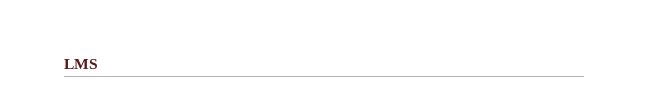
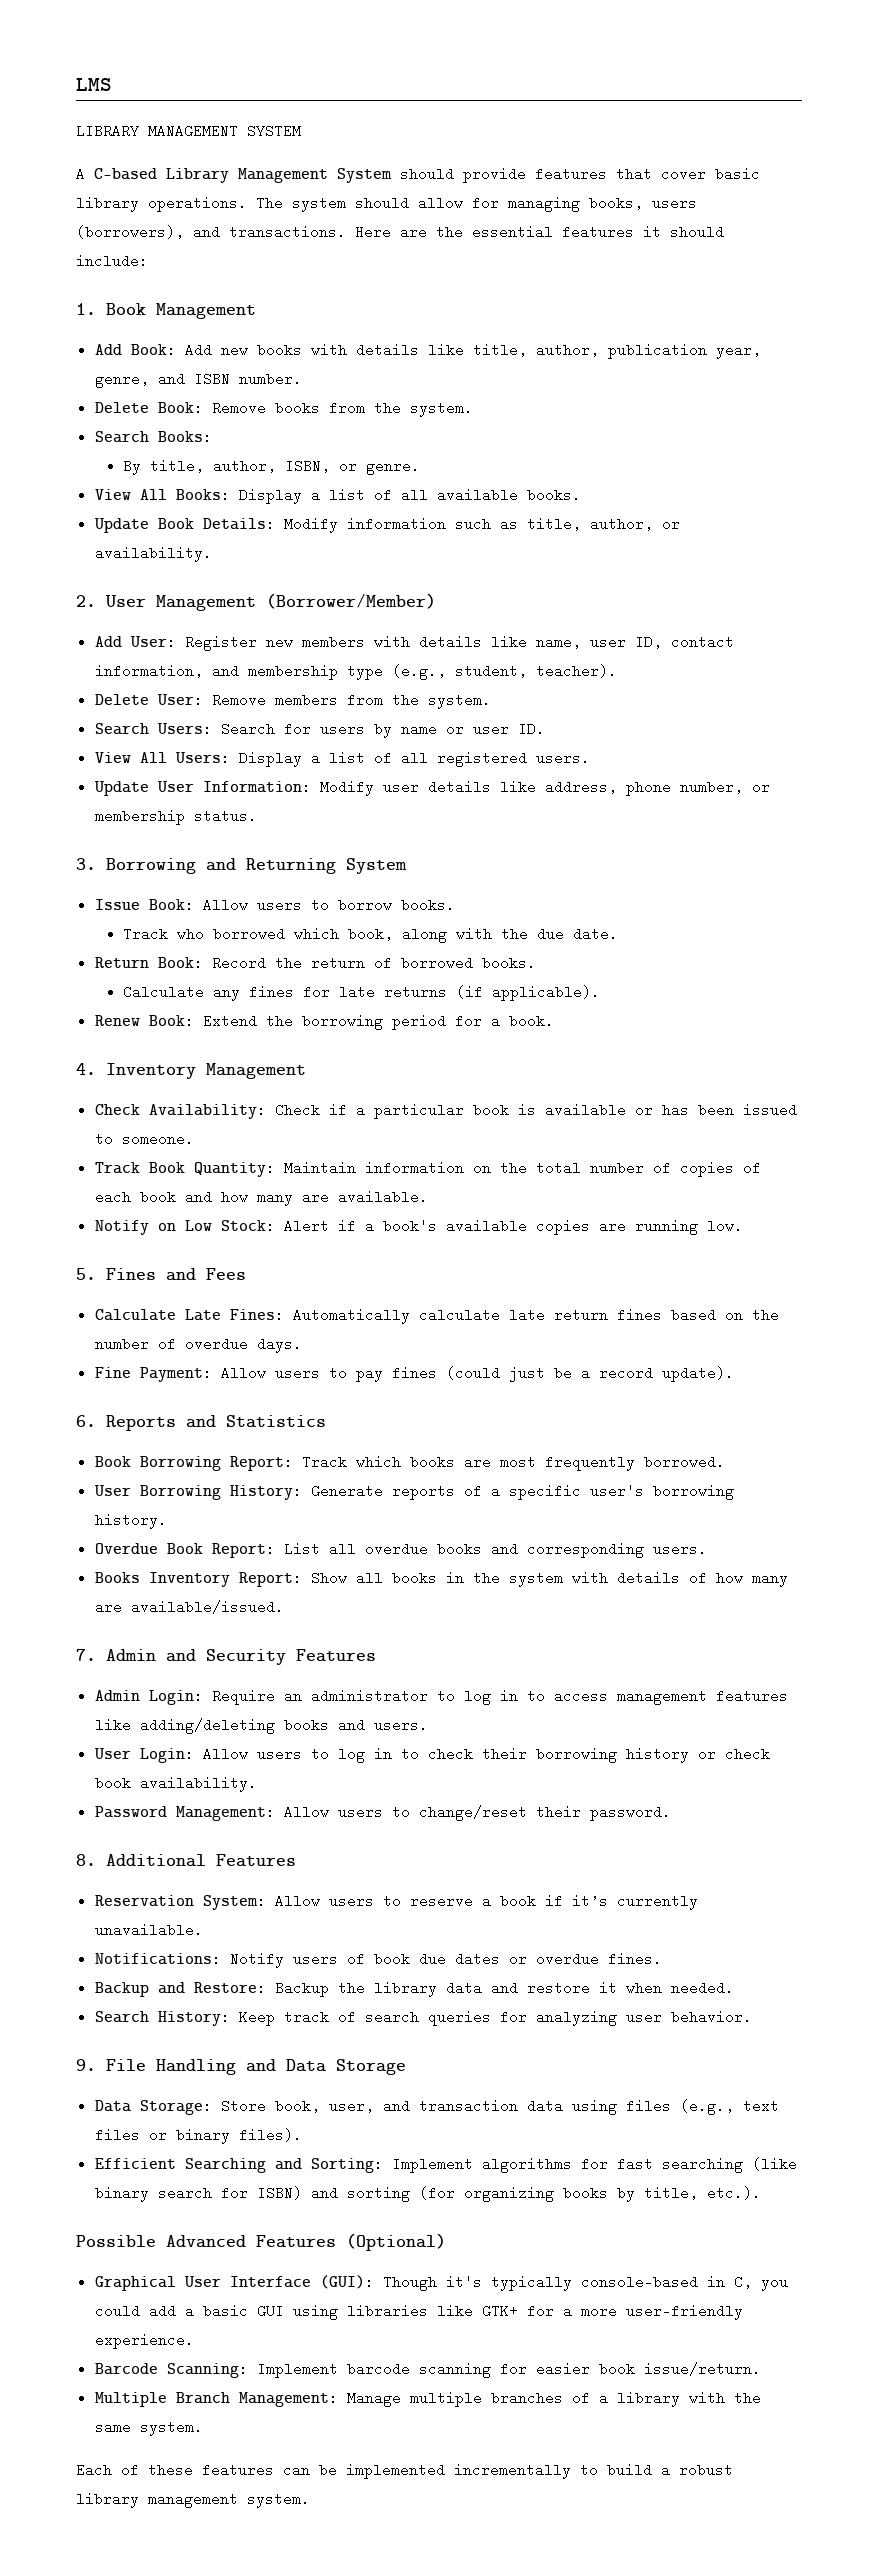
+ LIBRARY MANAGEMENT SYSTEM
+ A C-based Library Management System should provide features that cover basic library operations. The system should allow for managing books, users (borrowers), and transactions. Here are the essential features it should include:
+ 1. Book Management
+ Add Book: Add new books with details like title, author, publication year, genre, and ISBN number.
+ Delete Book: Remove books from the system.
+ Search Books:
+ By title, author, ISBN, or genre.
+ View All Books: Display a list of all available books.
+ Update Book Details: Modify information such as title, author, or availability.
+ 2. User Management (Borrower/Member)
+ Add User: Register new members with details like name, user ID, contact information, and membership type (e.g., student, teacher).
+ Delete User: Remove members from the system.
+ Search Users: Search for users by name or user ID.
+ View All Users: Display a list of all registered users.
+ Update User Information: Modify user details like address, phone number, or membership status.
+ 3. Borrowing and Returning System
+ Issue Book: Allow users to borrow books.
+ Track who borrowed which book, along with the due date.
+ Return Book: Record the return of borrowed books.
+ Calculate any fines for late returns (if applicable).
+ Renew Book: Extend the borrowing period for a book.
+ 4. Inventory Management
+ Check Availability: Check if a particular book is available or has been issued to someone.
+ Track Book Quantity: Maintain information on the total number of copies of each book and how many are available.
+ Notify on Low Stock: Alert if a book's available copies are running low.
+ 5. Fines and Fees
+ Calculate Late Fines: Automatically calculate late return fines based on the number of overdue days.
+ Fine Payment: Allow users to pay fines (could just be a record update).
+ 6. Reports and Statistics
+ Book Borrowing Report: Track which books are most frequently borrowed.
+ User Borrowing History: Generate reports of a specific user's borrowing history.
+ Overdue Book Report: List all overdue books and corresponding users.
+ Books Inventory Report: Show all books in the system with details of how many are available/issued.
+ 7. Admin and Security Features
+ Admin Login: Require an administrator to log in to access management features like adding/deleting books and users.
+ User Login: Allow users to log in to check their borrowing history or check book availability.
+ Password Management: Allow users to change/reset their password.
+ 8. Additional Features
+ Reservation System: Allow users to reserve a book if it’s currently unavailable.
+ Notifications: Notify users of book due dates or overdue fines.
+ Backup and Restore: Backup the library data and restore it when needed.
+ Search History: Keep track of search queries for analyzing user behavior.
+ 9. File Handling and Data Storage
+ Data Storage: Store book, user, and transaction data using files (e.g., text files or binary files).
+ Efficient Searching and Sorting: Implement algorithms for fast searching (like binary search for ISBN) and sorting (for organizing books by title, etc.).
+ Possible Advanced Features (Optional)
+ Graphical User Interface (GUI): Though it's typically console-based in C, you could add a basic GUI using libraries like GTK+ for a more user-friendly experience.
+ Barcode Scanning: Implement barcode scanning for easier book issue/return.
+ Multiple Branch Management: Manage multiple branches of a library with the same system.
+ Each of these features can be implemented incrementally to build a robust library management system.

